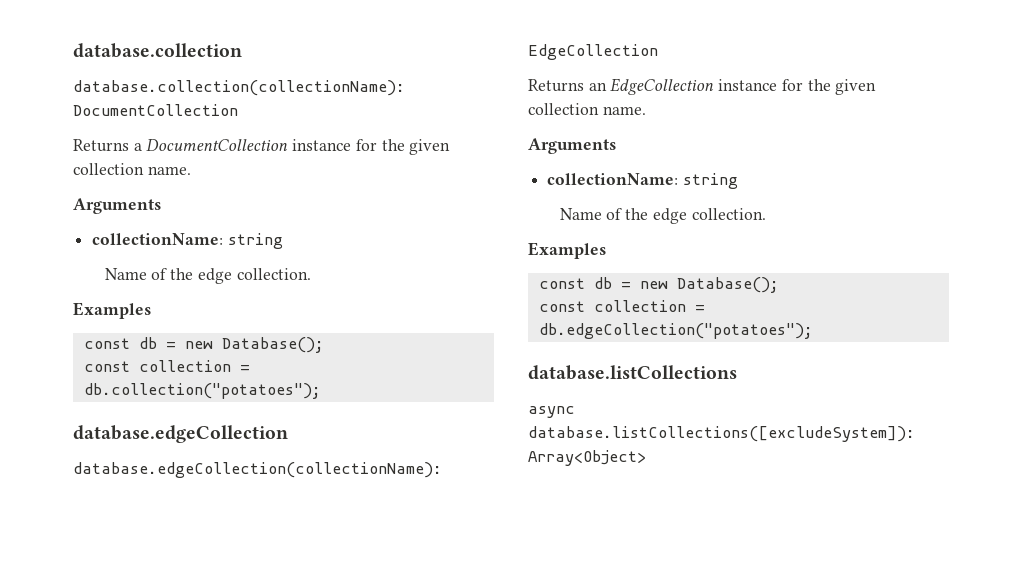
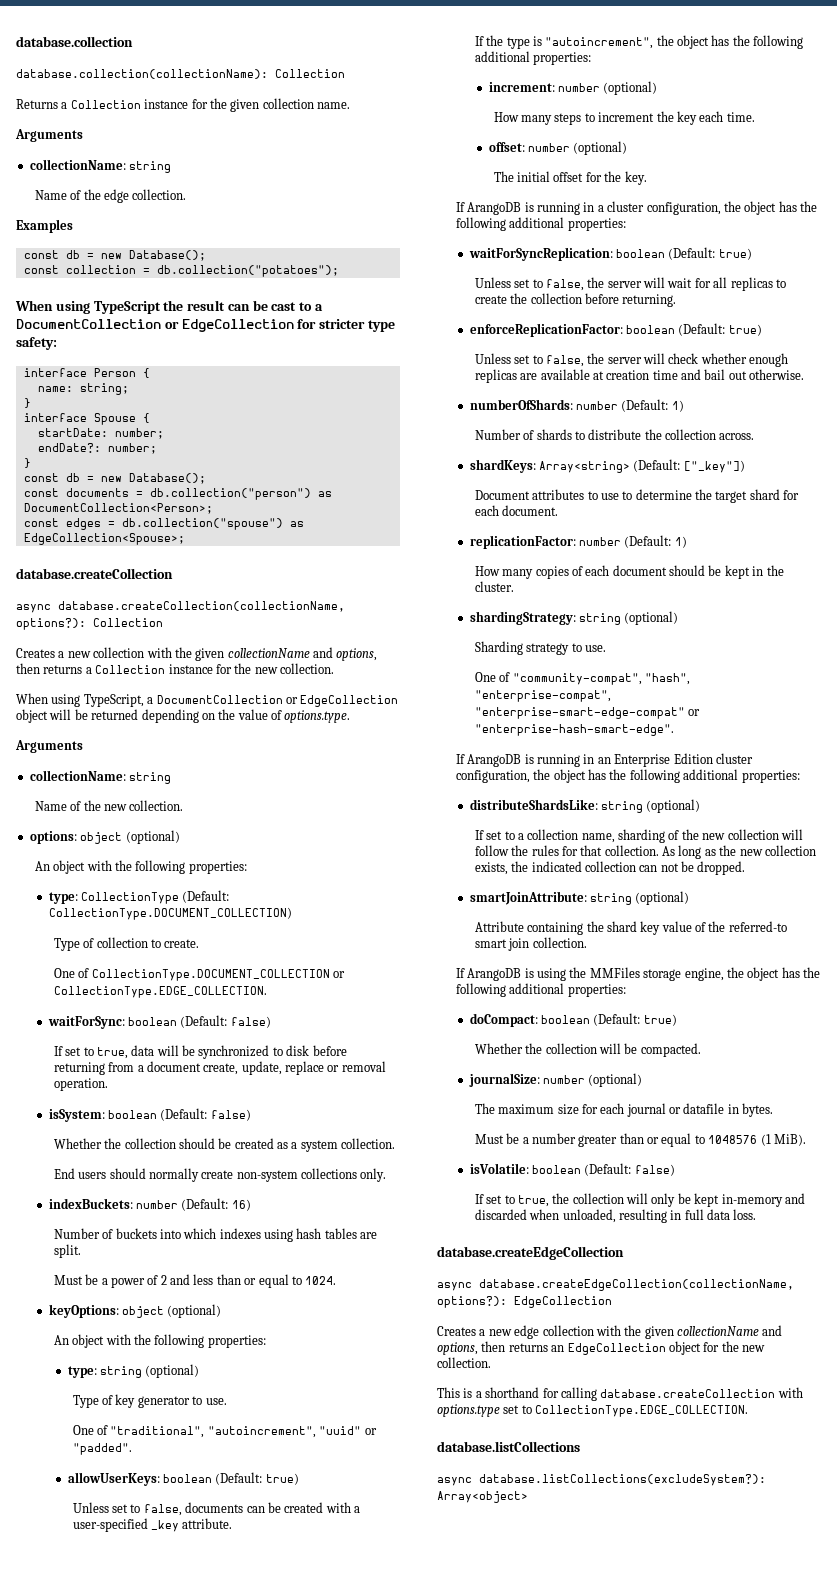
- database.collection(collectionName): DocumentCollection
+ database.collection(collectionName): Collection
- Returns a DocumentCollection instance for the given collection name.
+ Returns a Collection instance for the given collection name.
- database.edgeCollection
- database.edgeCollection(collectionName): EdgeCollection
- Returns an EdgeCollection instance for the given collection name.
+ When using TypeScript the result can be cast to a DocumentCollection or EdgeCollection for stricter type safety:
+ interface Person {
+ name: string;
+ }
+ interface Spouse {
+ startDate: number;
+ endDate?: number;
+ }
+ const db = new Database();
+ const documents = db.collection("person") as DocumentCollection<Person>;
+ const edges = db.collection("spouse") as EdgeCollection<Spouse>;
+ database.createCollection
+ async database.createCollection(collectionName, options?): Collection
+ Creates a new collection with the given collectionName and options, then returns a Collection instance for the new collection.
+ When using TypeScript, a DocumentCollection or EdgeCollection object will be returned depending on the value of options.type.
  Arguments
  collectionName: string
- Name of the edge collection.
- Examples
- const db = new Database();
- const collection = db.edgeCollection("potatoes");
+ Name of the new collection.
+ options: object (optional)
+ An object with the following properties:
+ type: CollectionType (Default: CollectionType.DOCUMENT_COLLECTION)
+ Type of collection to create.
+ One of CollectionType.DOCUMENT_COLLECTION or CollectionType.EDGE_COLLECTION.
+ waitForSync: boolean (Default: false)
+ If set to true, data will be synchronized to disk before returning from a document create, update, replace or removal operation.
+ isSystem: boolean (Default: false)
+ Whether the collection should be created as a system collection.
+ End users should normally create non-system collections only.
+ indexBuckets: number (Default: 16)
+ Number of buckets into which indexes using hash tables are split.
+ Must be a power of 2 and less than or equal to 1024.
+ keyOptions: object (optional)
+ An object with the following properties:
+ type: string (optional)
+ Type of key generator to use.
+ One of "traditional", "autoincrement", "uuid" or "padded".
+ allowUserKeys: boolean (Default: true)
+ Unless set to false, documents can be created with a user-specified _key attribute.
+ If the type is "autoincrement", the object has the following additional properties:
+ increment: number (optional)
+ How many steps to increment the key each time.
+ offset: number (optional)
+ The initial offset for the key.
+ If ArangoDB is running in a cluster configuration, the object has the following additional properties:
+ waitForSyncReplication: boolean (Default: true)
+ Unless set to false, the server will wait for all replicas to create the collection before returning.
+ enforceReplicationFactor: boolean (Default: true)
+ Unless set to false, the server will check whether enough replicas are available at creation time and bail out otherwise.
+ numberOfShards: number (Default: 1)
+ Number of shards to distribute the collection across.
+ shardKeys: Array<string> (Default: ["_key"])
+ Document attributes to use to determine the target shard for each document.
+ replicationFactor: number (Default: 1)
+ How many copies of each document should be kept in the cluster.
+ shardingStrategy: string (optional)
+ Sharding strategy to use.
+ One of "community-compat", "hash", "enterprise-compat", "enterprise-smart-edge-compat" or "enterprise-hash-smart-edge".
+ If ArangoDB is running in an Enterprise Edition cluster configuration, the object has the following additional properties:
+ distributeShardsLike: string (optional)
+ If set to a collection name, sharding of the new collection will follow the rules for that collection. As long as the new collection exists, the indicated collection can not be dropped.
+ smartJoinAttribute: string (optional)
+ Attribute containing the shard key value of the referred-to smart join collection.
+ If ArangoDB is using the MMFiles storage engine, the object has the following additional properties:
+ doCompact: boolean (Default: true)
+ Whether the collection will be compacted.
+ journalSize: number (optional)
+ The maximum size for each journal or datafile in bytes.
+ Must be a number greater than or equal to 1048576 (1 MiB).
+ isVolatile: boolean (Default: false)
+ If set to true, the collection will only be kept in-memory and discarded when unloaded, resulting in full data loss.
+ database.createEdgeCollection
+ async database.createEdgeCollection(collectionName, options?): EdgeCollection
+ Creates a new edge collection with the given collectionName and options, then returns an EdgeCollection object for the new collection.
+ This is a shorthand for calling database.createCollection with options.type set to CollectionType.EDGE_COLLECTION.
- async database.listCollections([excludeSystem]): Array<Object>
+ async database.listCollections(excludeSystem?): Array<object>

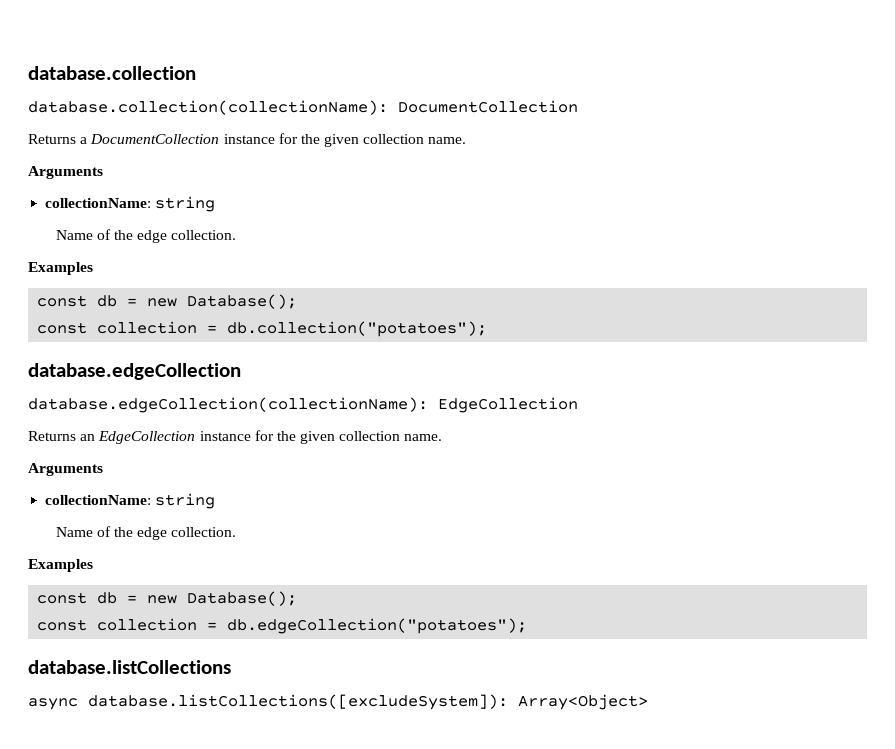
- database.collection(collectionName): Collection
+ database.collection(collectionName): DocumentCollection
- Returns a Collection instance for the given collection name.
+ Returns a DocumentCollection instance for the given collection name.
- When using TypeScript the result can be cast to a DocumentCollection or EdgeCollection for stricter type safety:
- interface Person {
- name: string;
- }
- interface Spouse {
- startDate: number;
- endDate?: number;
- }
- const db = new Database();
- const documents = db.collection("person") as DocumentCollection<Person>;
- const edges = db.collection("spouse") as EdgeCollection<Spouse>;
- database.createCollection
- async database.createCollection(collectionName, options?): Collection
- Creates a new collection with the given collectionName and options, then returns a Collection instance for the new collection.
- When using TypeScript, a DocumentCollection or EdgeCollection object will be returned depending on the value of options.type.
+ database.edgeCollection
+ database.edgeCollection(collectionName): EdgeCollection
+ Returns an EdgeCollection instance for the given collection name.
  Arguments
  collectionName: string
- Name of the new collection.
- options: object (optional)
- An object with the following properties:
- type: CollectionType (Default: CollectionType.DOCUMENT_COLLECTION)
- Type of collection to create.
- One of CollectionType.DOCUMENT_COLLECTION or CollectionType.EDGE_COLLECTION.
- waitForSync: boolean (Default: false)
- If set to true, data will be synchronized to disk before returning from a document create, update, replace or removal operation.
- isSystem: boolean (Default: false)
- Whether the collection should be created as a system collection.
- End users should normally create non-system collections only.
- indexBuckets: number (Default: 16)
- Number of buckets into which indexes using hash tables are split.
- Must be a power of 2 and less than or equal to 1024.
- keyOptions: object (optional)
- An object with the following properties:
- type: string (optional)
- Type of key generator to use.
- One of "traditional", "autoincrement", "uuid" or "padded".
- allowUserKeys: boolean (Default: true)
- Unless set to false, documents can be created with a user-specified _key attribute.
- If the type is "autoincrement", the object has the following additional properties:
- increment: number (optional)
- How many steps to increment the key each time.
- offset: number (optional)
- The initial offset for the key.
- If ArangoDB is running in a cluster configuration, the object has the following additional properties:
- waitForSyncReplication: boolean (Default: true)
- Unless set to false, the server will wait for all replicas to create the collection before returning.
- enforceReplicationFactor: boolean (Default: true)
- Unless set to false, the server will check whether enough replicas are available at creation time and bail out otherwise.
- numberOfShards: number (Default: 1)
- Number of shards to distribute the collection across.
- shardKeys: Array<string> (Default: ["_key"])
- Document attributes to use to determine the target shard for each document.
- replicationFactor: number (Default: 1)
- How many copies of each document should be kept in the cluster.
- shardingStrategy: string (optional)
- Sharding strategy to use.
- One of "community-compat", "hash", "enterprise-compat", "enterprise-smart-edge-compat" or "enterprise-hash-smart-edge".
- If ArangoDB is running in an Enterprise Edition cluster configuration, the object has the following additional properties:
- distributeShardsLike: string (optional)
- If set to a collection name, sharding of the new collection will follow the rules for that collection. As long as the new collection exists, the indicated collection can not be dropped.
- smartJoinAttribute: string (optional)
- Attribute containing the shard key value of the referred-to smart join collection.
- If ArangoDB is using the MMFiles storage engine, the object has the following additional properties:
- doCompact: boolean (Default: true)
- Whether the collection will be compacted.
- journalSize: number (optional)
- The maximum size for each journal or datafile in bytes.
- Must be a number greater than or equal to 1048576 (1 MiB).
- isVolatile: boolean (Default: false)
- If set to true, the collection will only be kept in-memory and discarded when unloaded, resulting in full data loss.
- database.createEdgeCollection
- async database.createEdgeCollection(collectionName, options?): EdgeCollection
- Creates a new edge collection with the given collectionName and options, then returns an EdgeCollection object for the new collection.
- This is a shorthand for calling database.createCollection with options.type set to CollectionType.EDGE_COLLECTION.
+ Name of the edge collection.
+ Examples
+ const db = new Database();
+ const collection = db.edgeCollection("potatoes");
- async database.listCollections(excludeSystem?): Array<object>
+ async database.listCollections([excludeSystem]): Array<Object>

